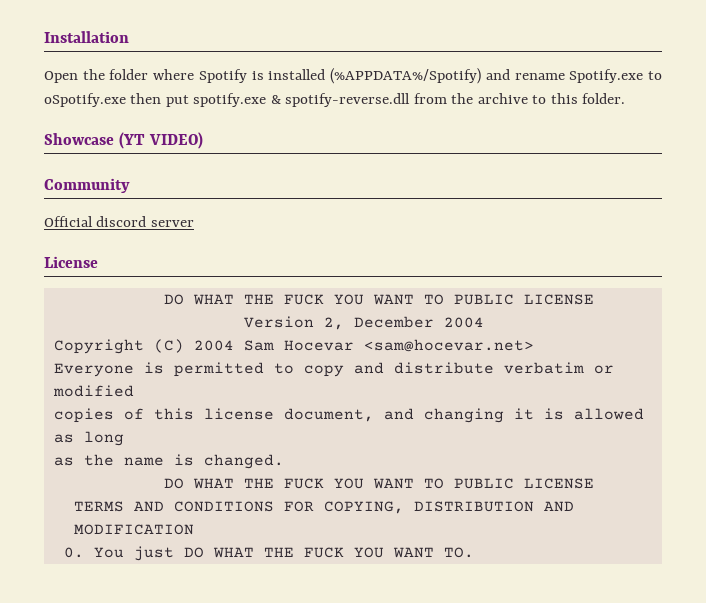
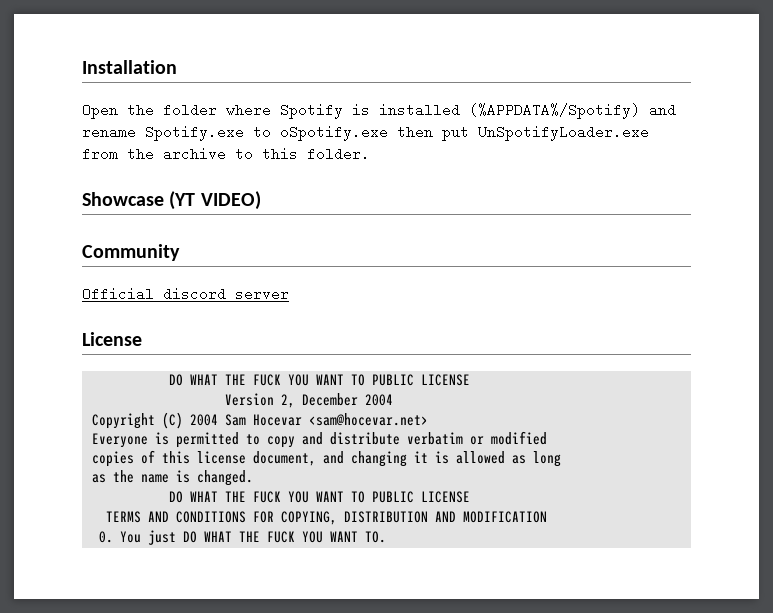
- Open the folder where Spotify is installed (%APPDATA%/Spotify) and rename Spotify.exe to oSpotify.exe then put spotify.exe & spotify-reverse.dll from the archive to this folder.
+ Open the folder where Spotify is installed (%APPDATA%/Spotify) and rename Spotify.exe to oSpotify.exe then put UnSpotifyLoader.exe from the archive to this folder.

